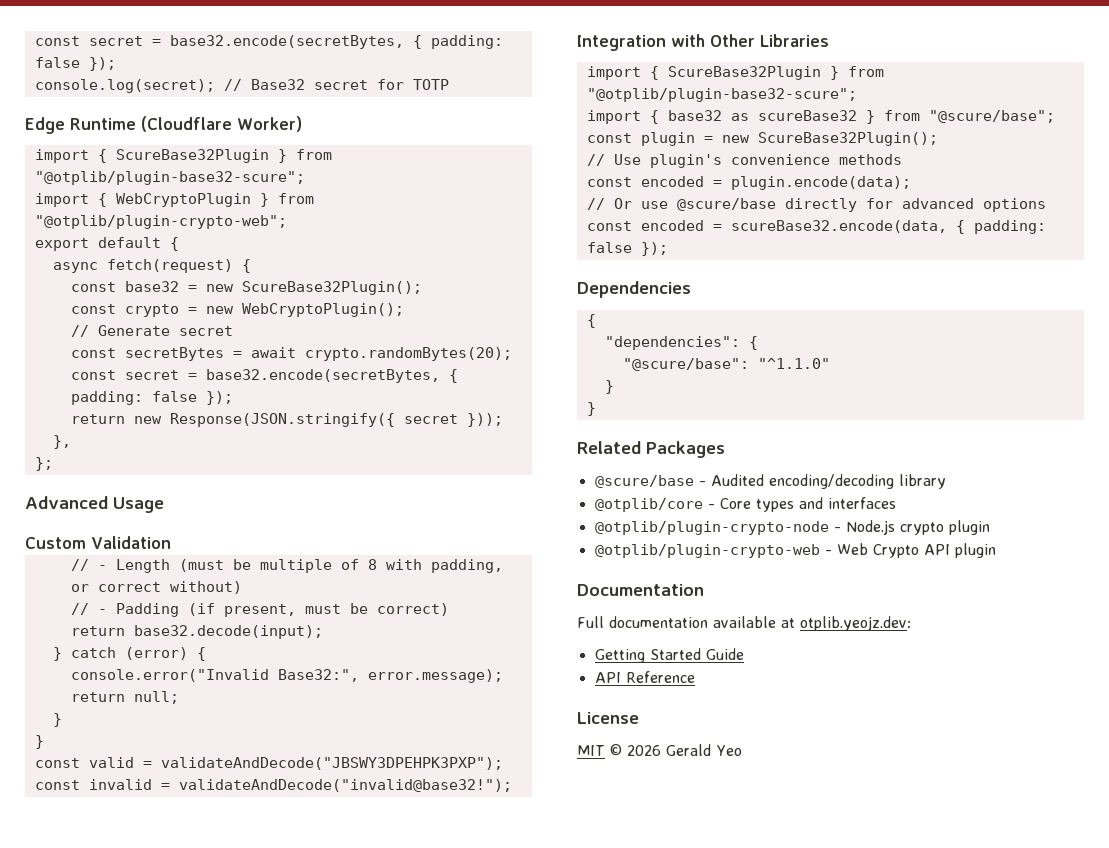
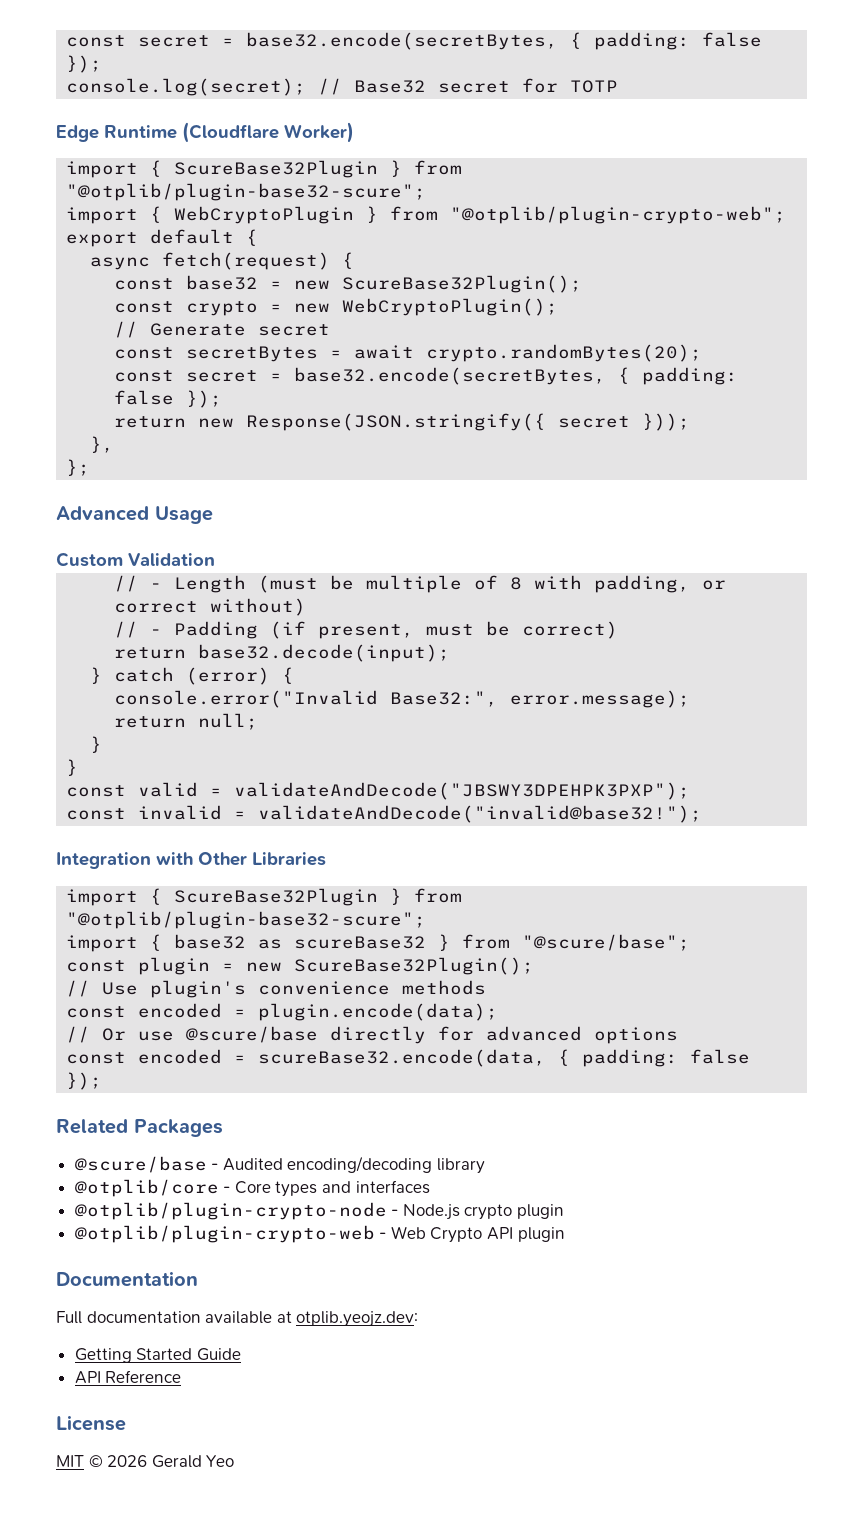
- Dependencies
- {
- "dependencies": {
- "@scure/base": "^1.1.0"
- }
- }

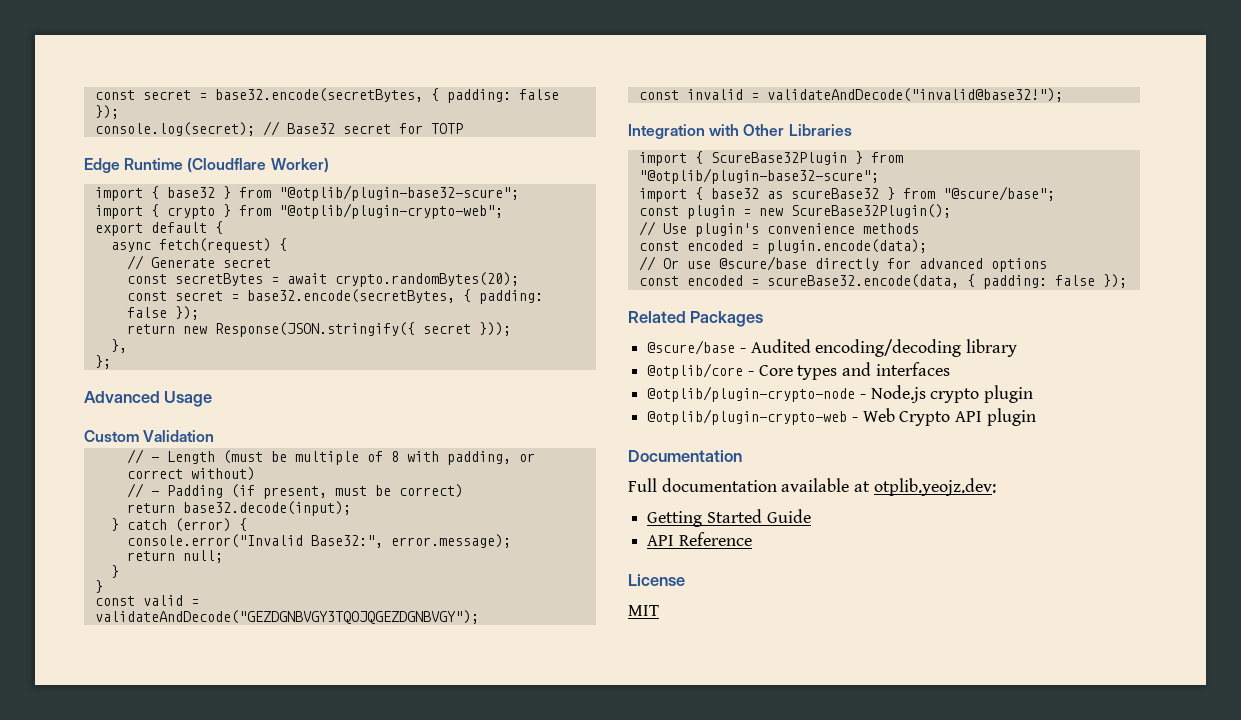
  Edge Runtime (Cloudflare Worker)
- import { ScureBase32Plugin } from "@otplib/plugin-base32-scure";
- import { WebCryptoPlugin } from "@otplib/plugin-crypto-web";
+ import { base32 } from "@otplib/plugin-base32-scure";
+ import { crypto } from "@otplib/plugin-crypto-web";
- const base32 = new ScureBase32Plugin();
- const crypto = new WebCryptoPlugin();
- const valid = validateAndDecode("JBSWY3DPEHPK3PXP");
+ const valid = validateAndDecode("GEZDGNBVGY3TQOJQGEZDGNBVGY");
- MIT © 2026 Gerald Yeo
+ MIT

